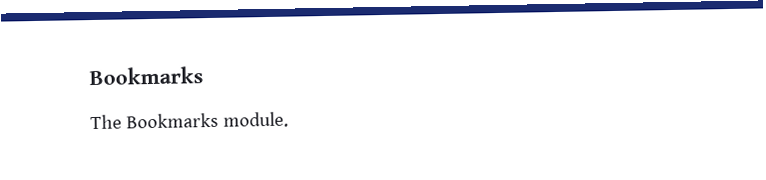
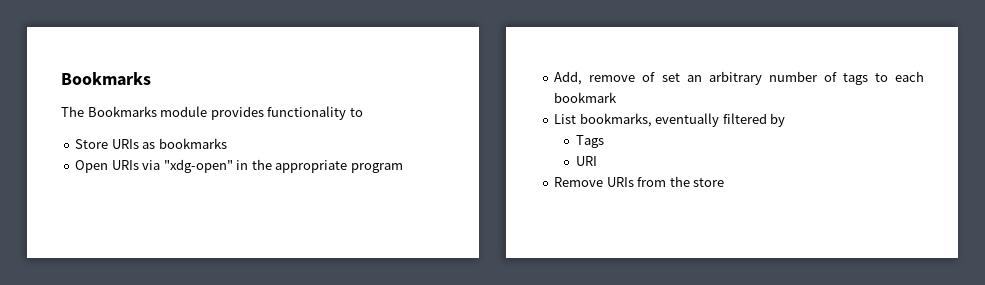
- The Bookmarks module.
+ The Bookmarks module provides functionality to
+ Store URIs as bookmarks
+ Open URIs via "xdg-open" in the appropriate program
+ Add, remove of set an arbitrary number of tags to each bookmark
+ List bookmarks, eventually filtered by
+ Tags
+ URI
+ Remove URIs from the store

